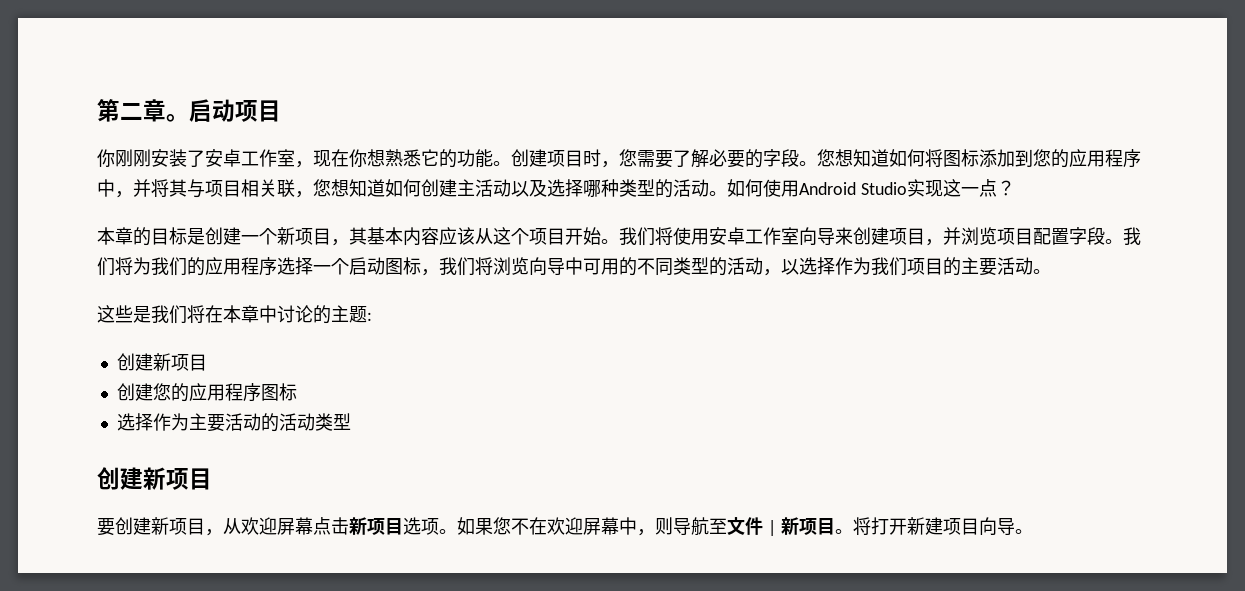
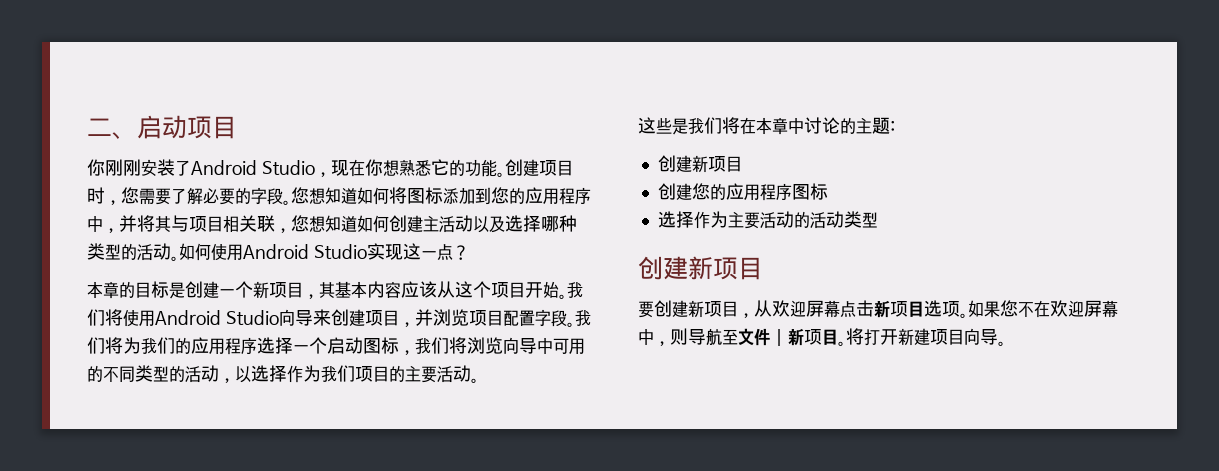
- 第二章。启动项目
+ 二、启动项目
- 你刚刚安装了安卓工作室，现在你想熟悉它的功能。
+ 你刚刚安装了Android Studio，现在你想熟悉它的功能。
- 我们将使用安卓工作室向导来创建项目，并浏览项目配置字段。
+ 我们将使用Android Studio向导来创建项目，并浏览项目配置字段。

